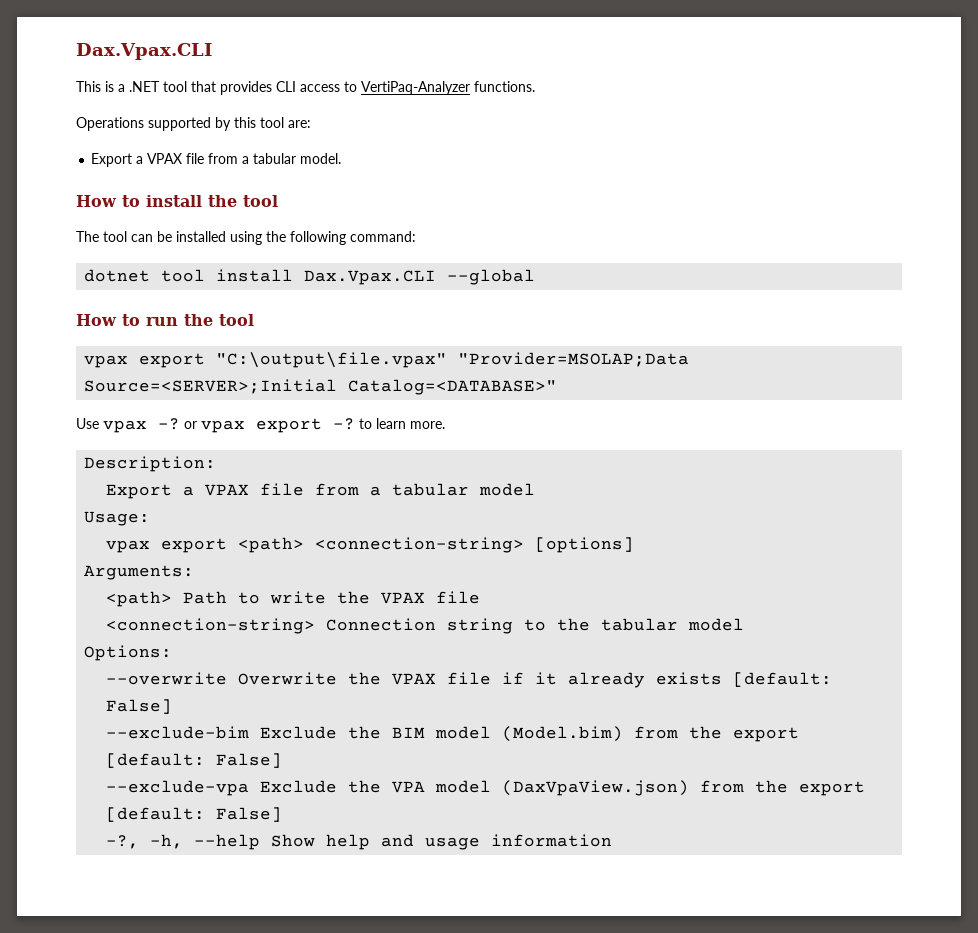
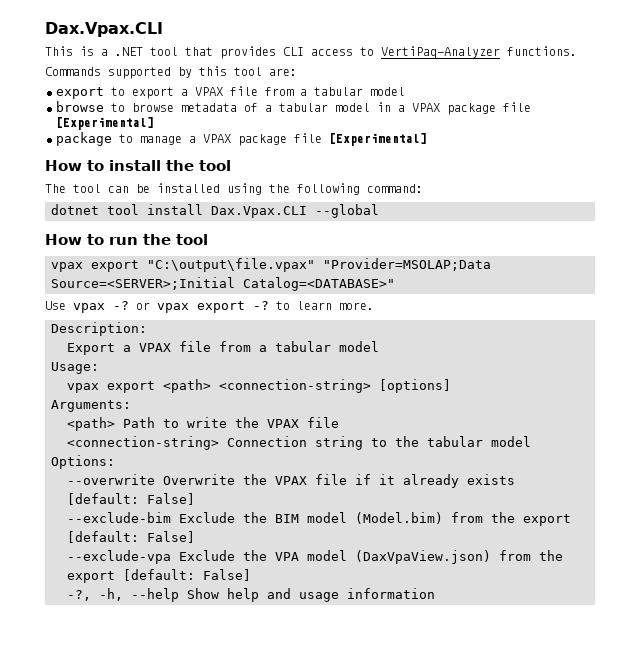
- Operations supported by this tool are:
+ Commands supported by this tool are:
- Export a VPAX file from a tabular model.
+ export to export a VPAX file from a tabular model
+ browse to browse metadata of a tabular model in a VPAX package file [Experimental]
+ package to manage a VPAX package file [Experimental]

